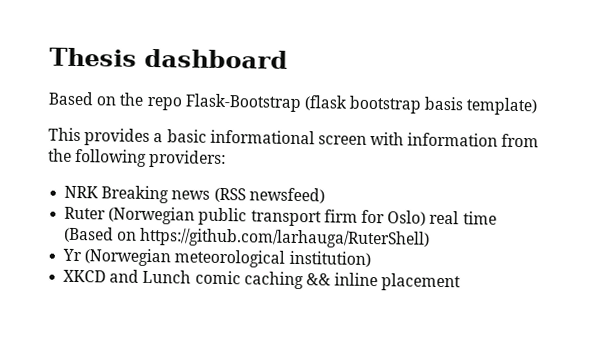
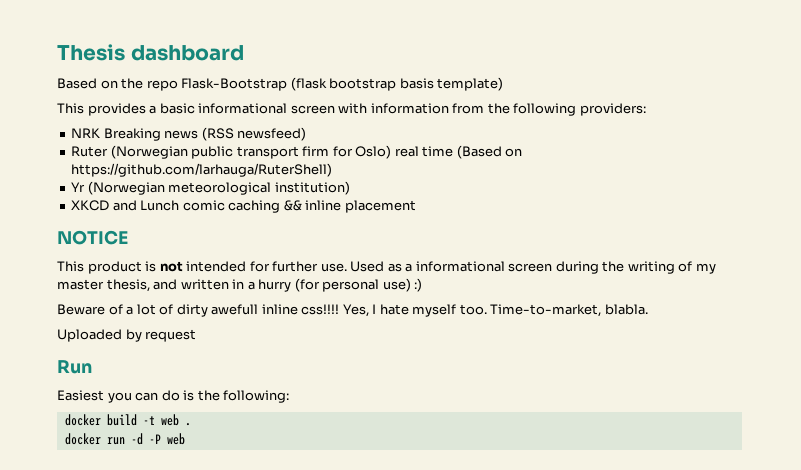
+ NOTICE
+ This product is not intended for further use. Used as a informational screen during the writing of my master thesis, and written in a hurry (for personal use) :)
+ Beware of a lot of dirty awefull inline css!!!! Yes, I hate myself too. Time-to-market, blabla.
+ Uploaded by request
+ Run
+ Easiest you can do is the following:
+ docker build -t web .
+ docker run -d -P web

